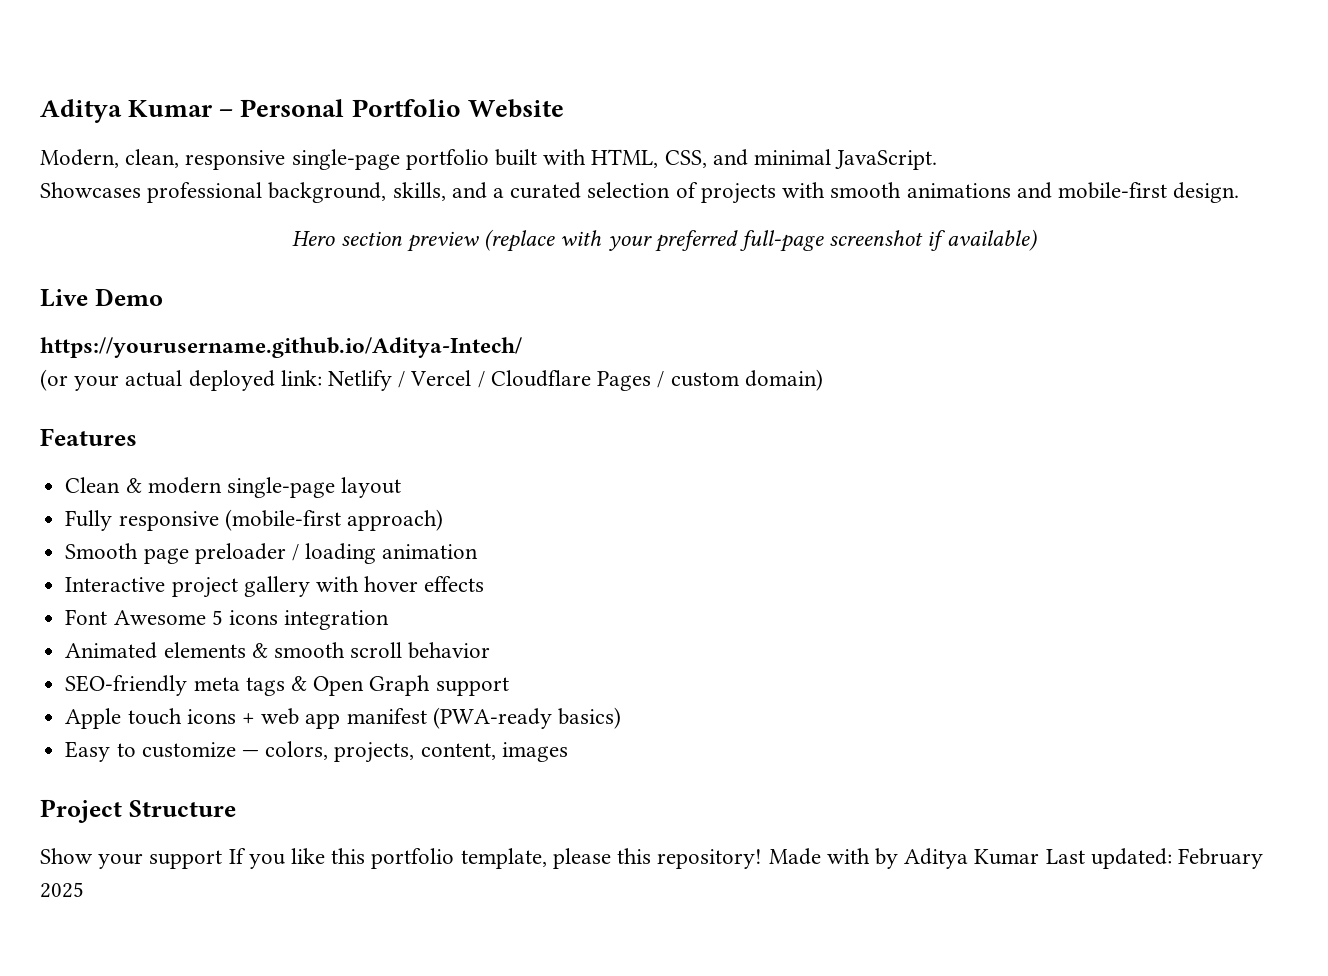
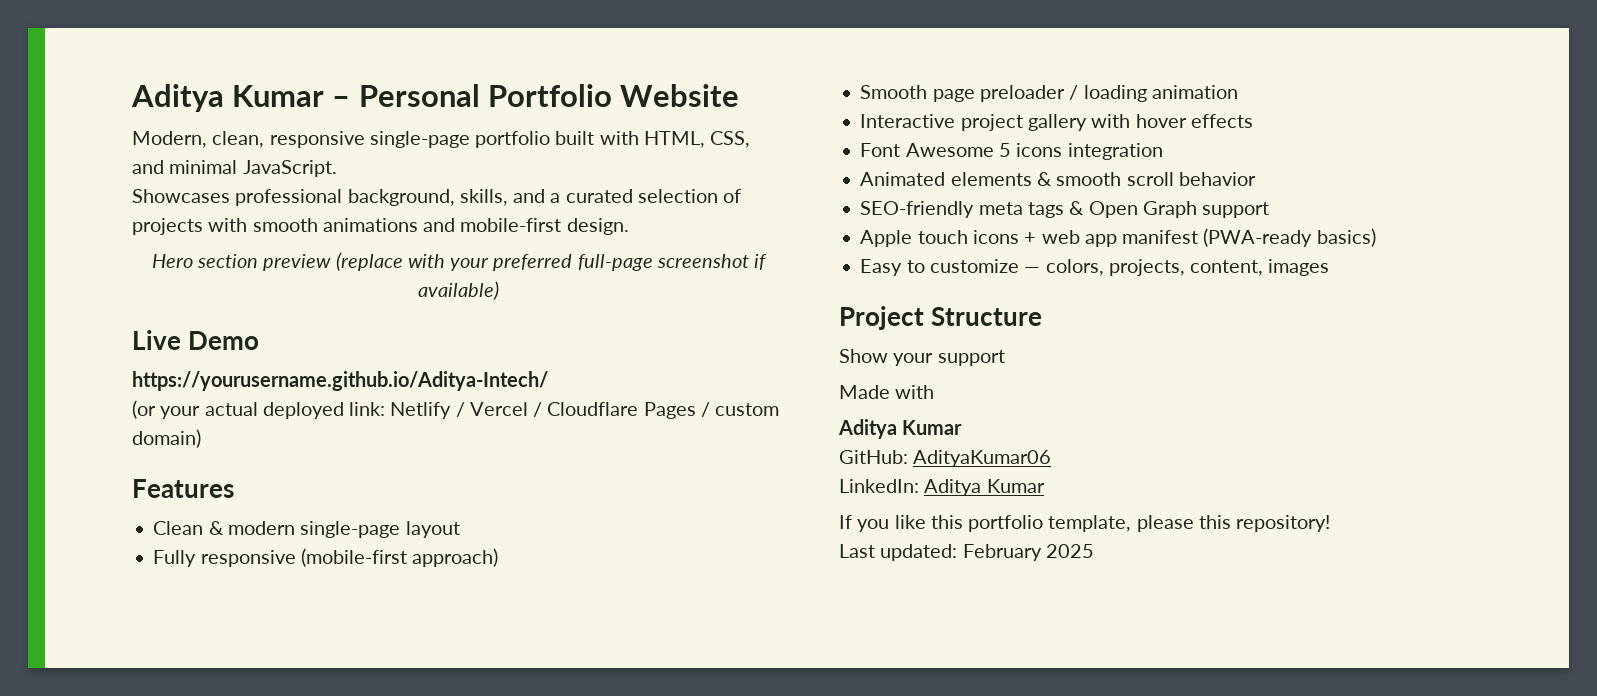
- Show your support If you like this portfolio template, please this repository! Made with by Aditya Kumar Last updated: February 2025
+ Show your support
+ Made with
+ Aditya Kumar
+ GitHub: AdityaKumar06
+ LinkedIn: Aditya Kumar
+ If you like this portfolio template, please this repository!
+ Last updated: February 2025

